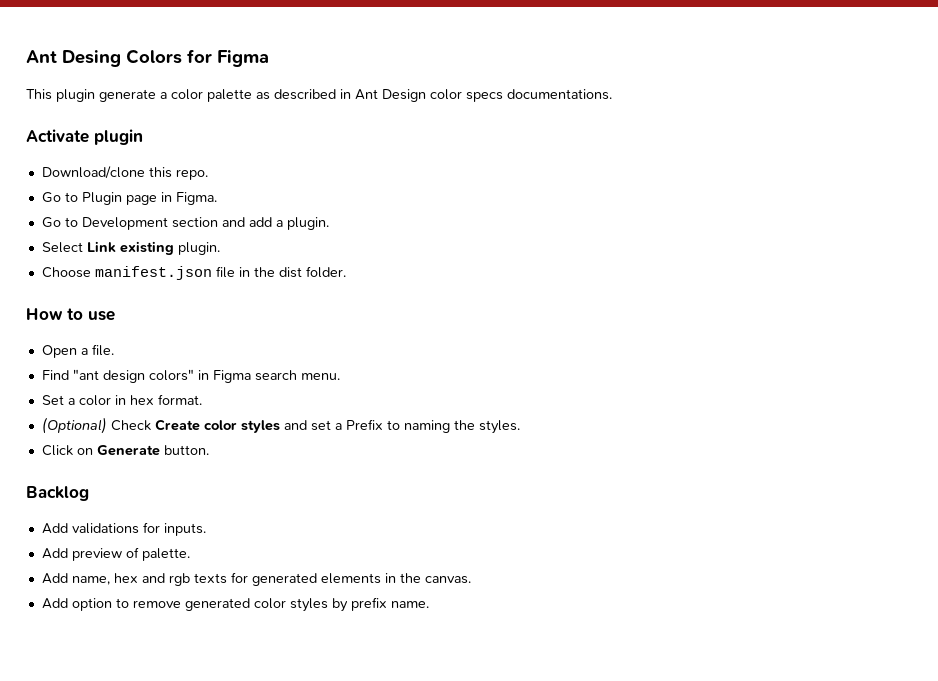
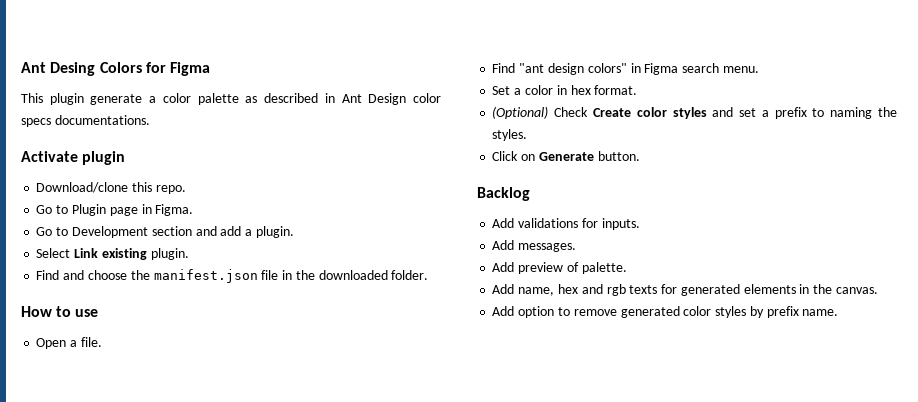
- Choose manifest.json file in the dist folder.
+ Find and choose the manifest.json file in the downloaded folder.
- (Optional) Check Create color styles and set a Prefix to naming the styles.
+ (Optional) Check Create color styles and set a prefix to naming the styles.
+ Add messages.

